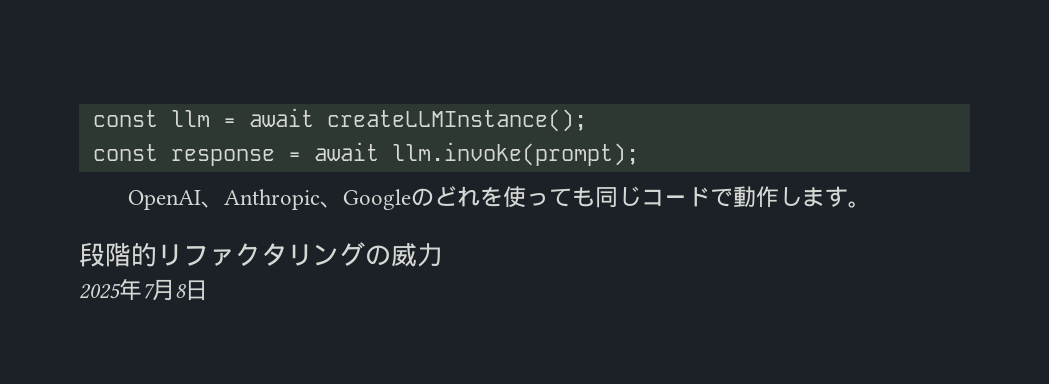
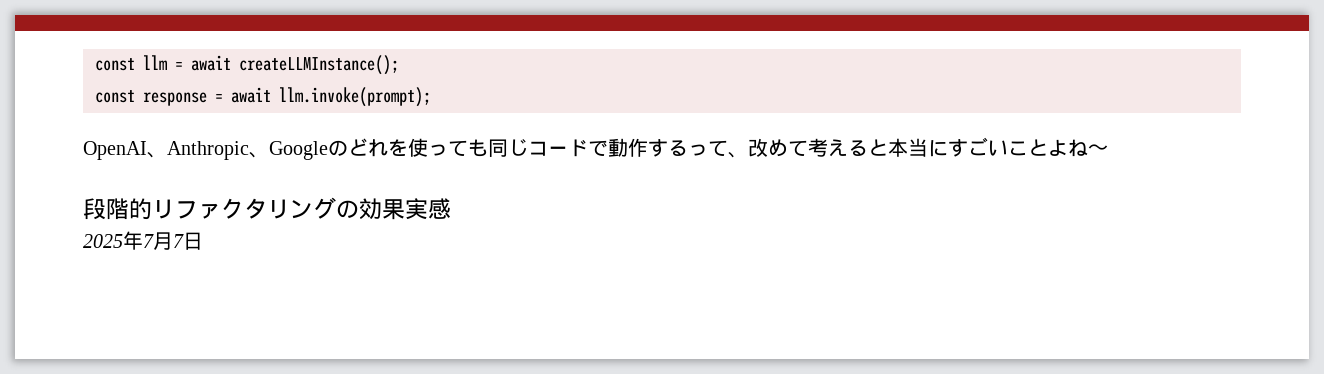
- OpenAI、Anthropic、Googleのどれを使っても同じコードで動作します。
+ OpenAI、Anthropic、Googleのどれを使っても同じコードで動作するって、改めて考えると本当にすごいことよね〜
- 段階的リファクタリングの威力
+ 段階的リファクタリングの効果実感
- 2025年7月8日
+ 2025年7月7日

